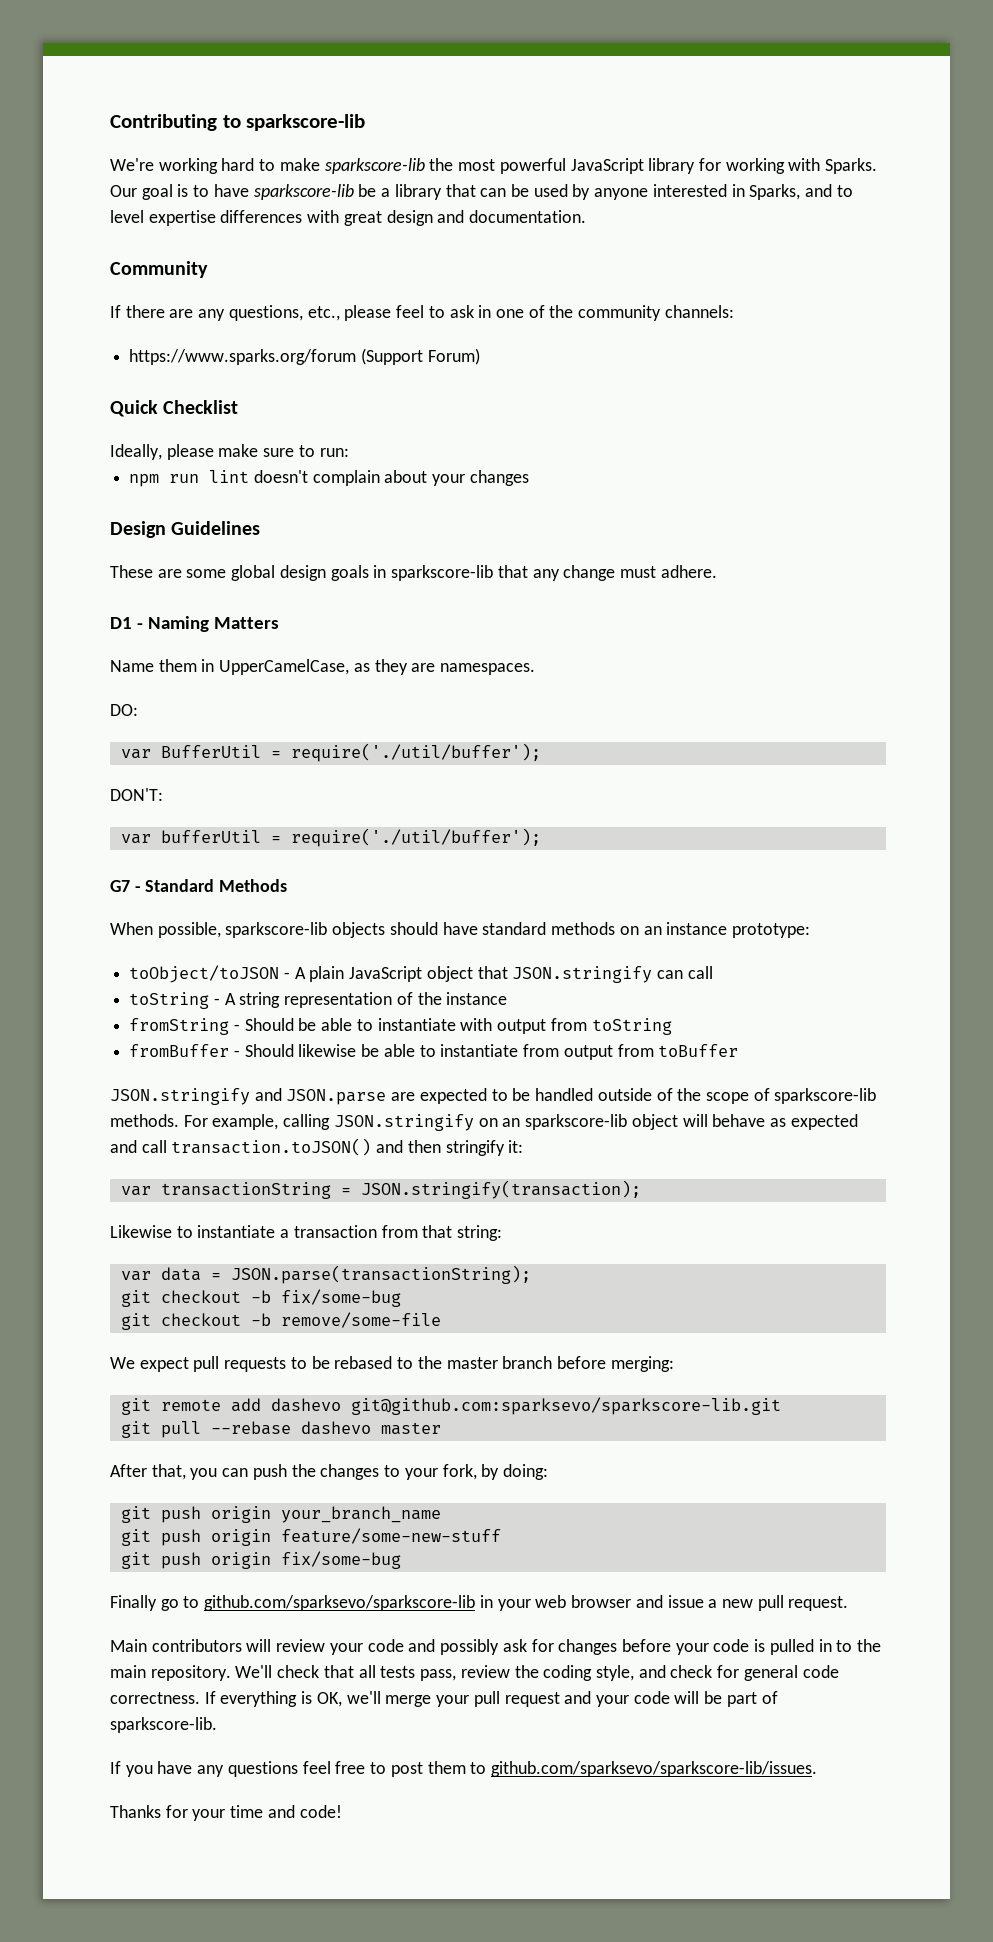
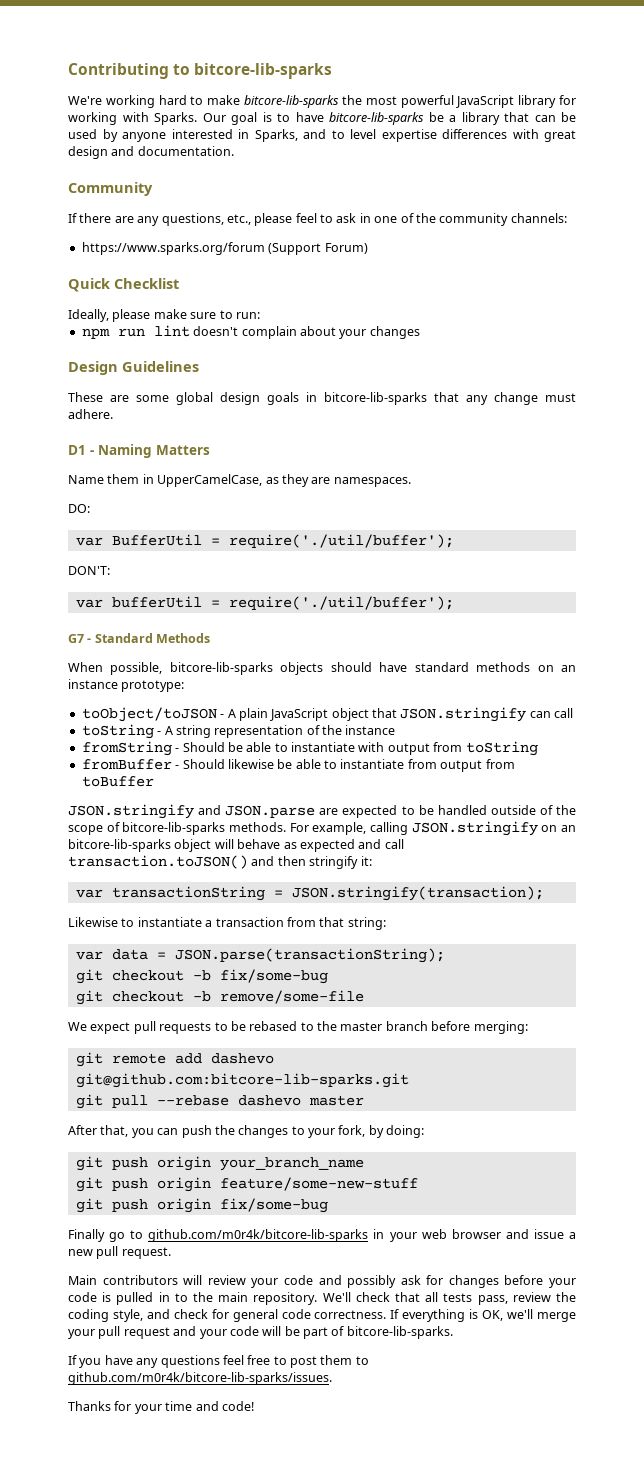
- Contributing to sparkscore-lib
+ Contributing to bitcore-lib-sparks
- We're working hard to make sparkscore-lib the most powerful JavaScript library for working with Sparks.
+ We're working hard to make bitcore-lib-sparks the most powerful JavaScript library for working with Sparks.
- Our goal is to have sparkscore-lib be a library that can be used by anyone interested in Sparks, and to level expertise differences with great design and documentation.
+ Our goal is to have bitcore-lib-sparks be a library that can be used by anyone interested in Sparks, and to level expertise differences with great design and documentation.
- These are some global design goals in sparkscore-lib that any change must adhere.
+ These are some global design goals in bitcore-lib-sparks that any change must adhere.
- When possible, sparkscore-lib objects should have standard methods on an instance prototype:
+ When possible, bitcore-lib-sparks objects should have standard methods on an instance prototype:
- JSON.stringify and JSON.parse are expected to be handled outside of the scope of sparkscore-lib methods.
+ JSON.stringify and JSON.parse are expected to be handled outside of the scope of bitcore-lib-sparks methods.
- For example, calling JSON.stringify on an sparkscore-lib object will behave as expected and call transaction.toJSON() and then stringify it:
+ For example, calling JSON.stringify on an bitcore-lib-sparks object will behave as expected and call transaction.toJSON() and then stringify it:
- git remote add dashevo git@github.com:sparksevo/sparkscore-lib.git
+ git remote add dashevo git@github.com:bitcore-lib-sparks.git
- Finally go to github.com/sparksevo/sparkscore-lib in your web browser and issue a new pull request.
+ Finally go to github.com/m0r4k/bitcore-lib-sparks in your web browser and issue a new pull request.
- If everything is OK, we'll merge your pull request and your code will be part of sparkscore-lib.
+ If everything is OK, we'll merge your pull request and your code will be part of bitcore-lib-sparks.
- If you have any questions feel free to post them to github.com/sparksevo/sparkscore-lib/issues.
+ If you have any questions feel free to post them to github.com/m0r4k/bitcore-lib-sparks/issues.

